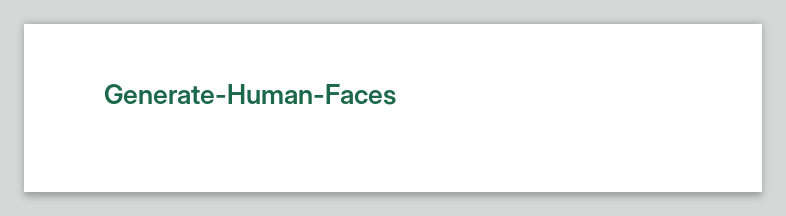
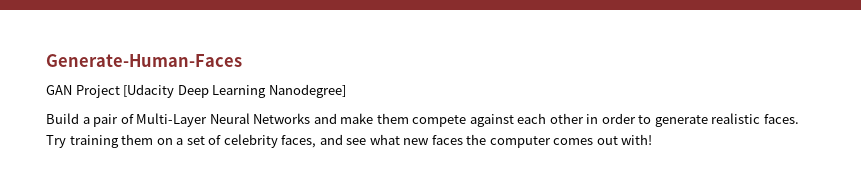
+ GAN Project [Udacity Deep Learning Nanodegree]
+ Build a pair of Multi-Layer Neural Networks and make them compete against each other in order to generate realistic faces. Try training them on a set of celebrity faces, and see what new faces the computer comes out with!

